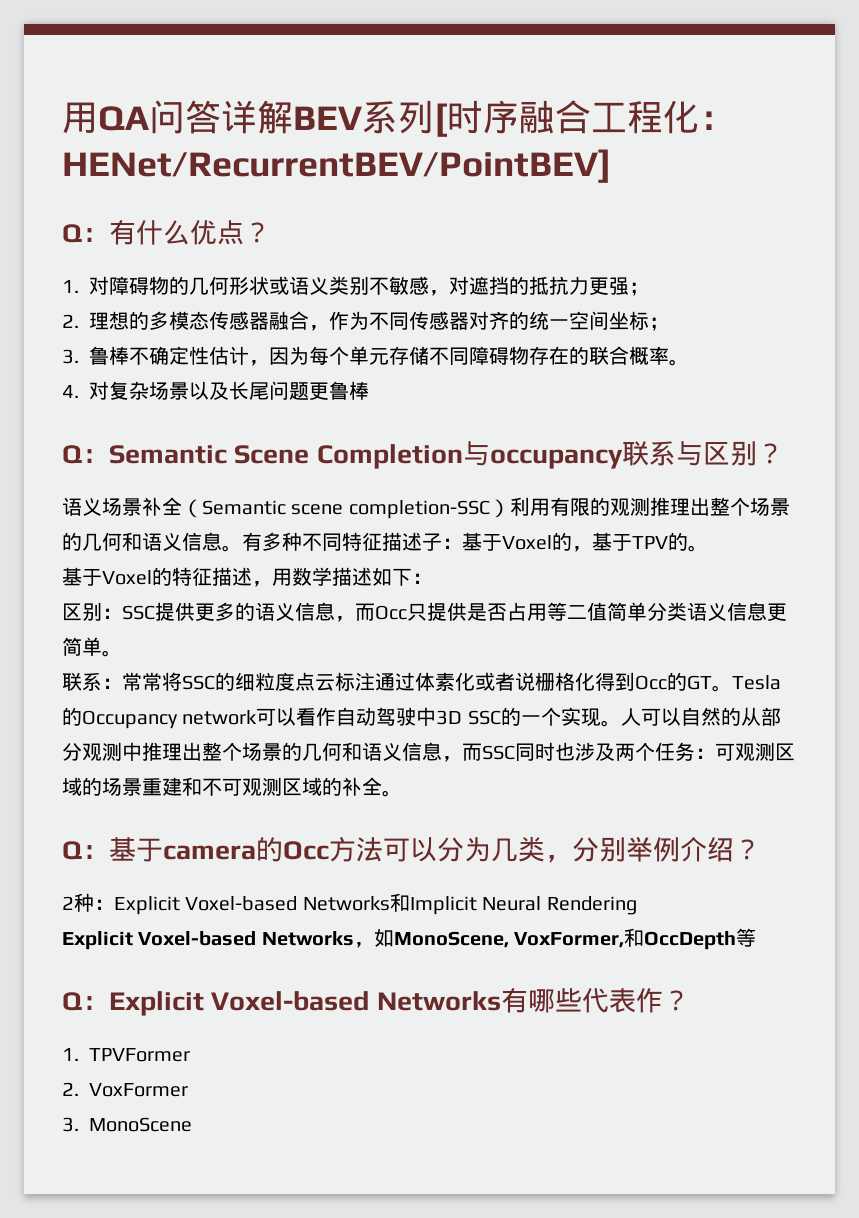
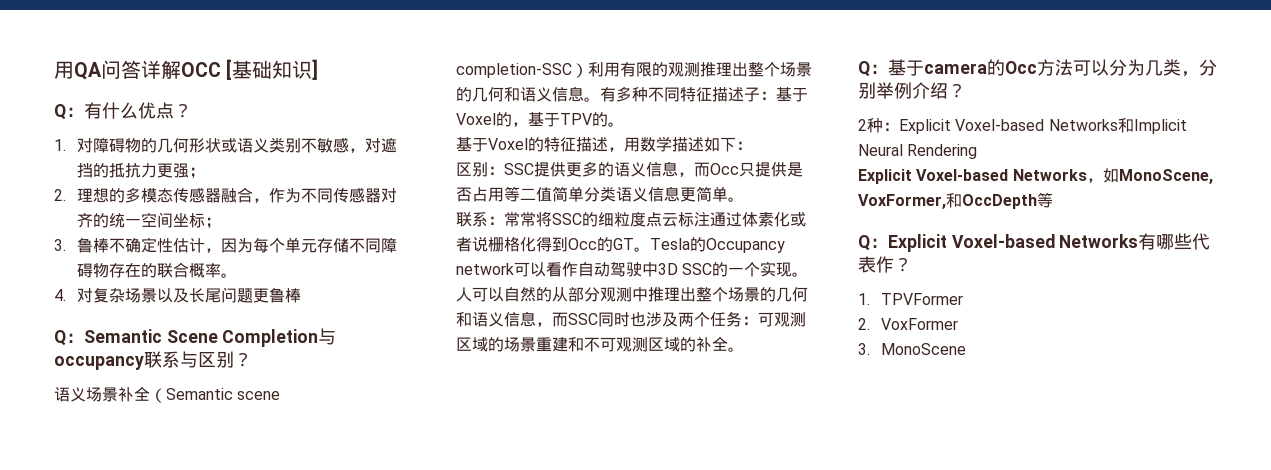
- 用QA问答详解BEV系列[时序融合工程化：HENet/RecurrentBEV/PointBEV]
+ 用QA问答详解OCC [基础知识]

